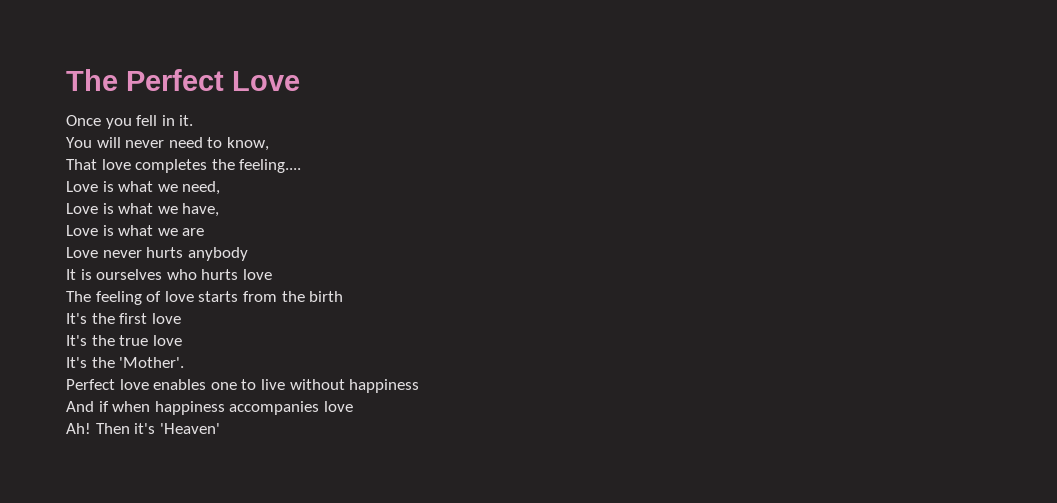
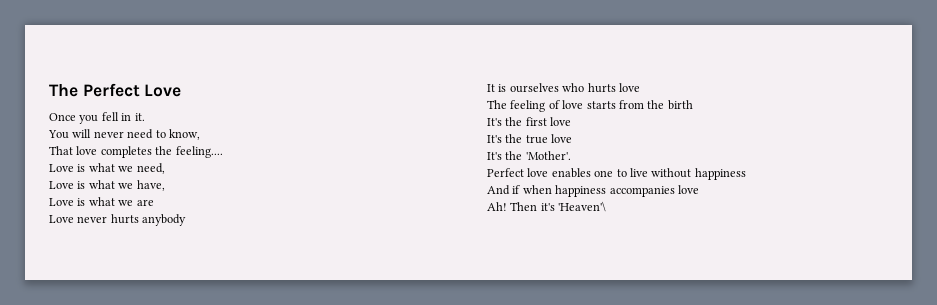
- Then it's 'Heaven'
+ Then it's 'Heaven'\

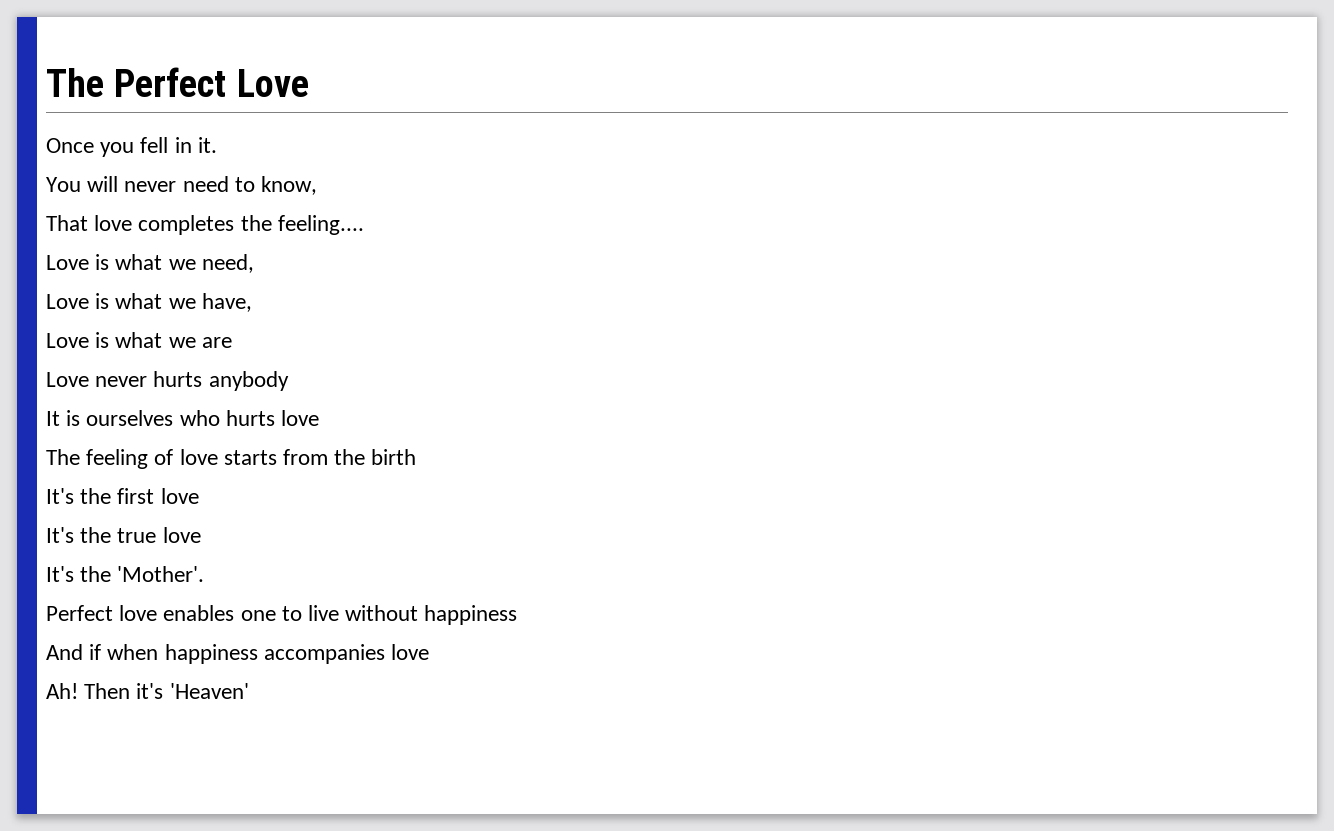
- Then it's 'Heaven'\
+ Then it's 'Heaven'

